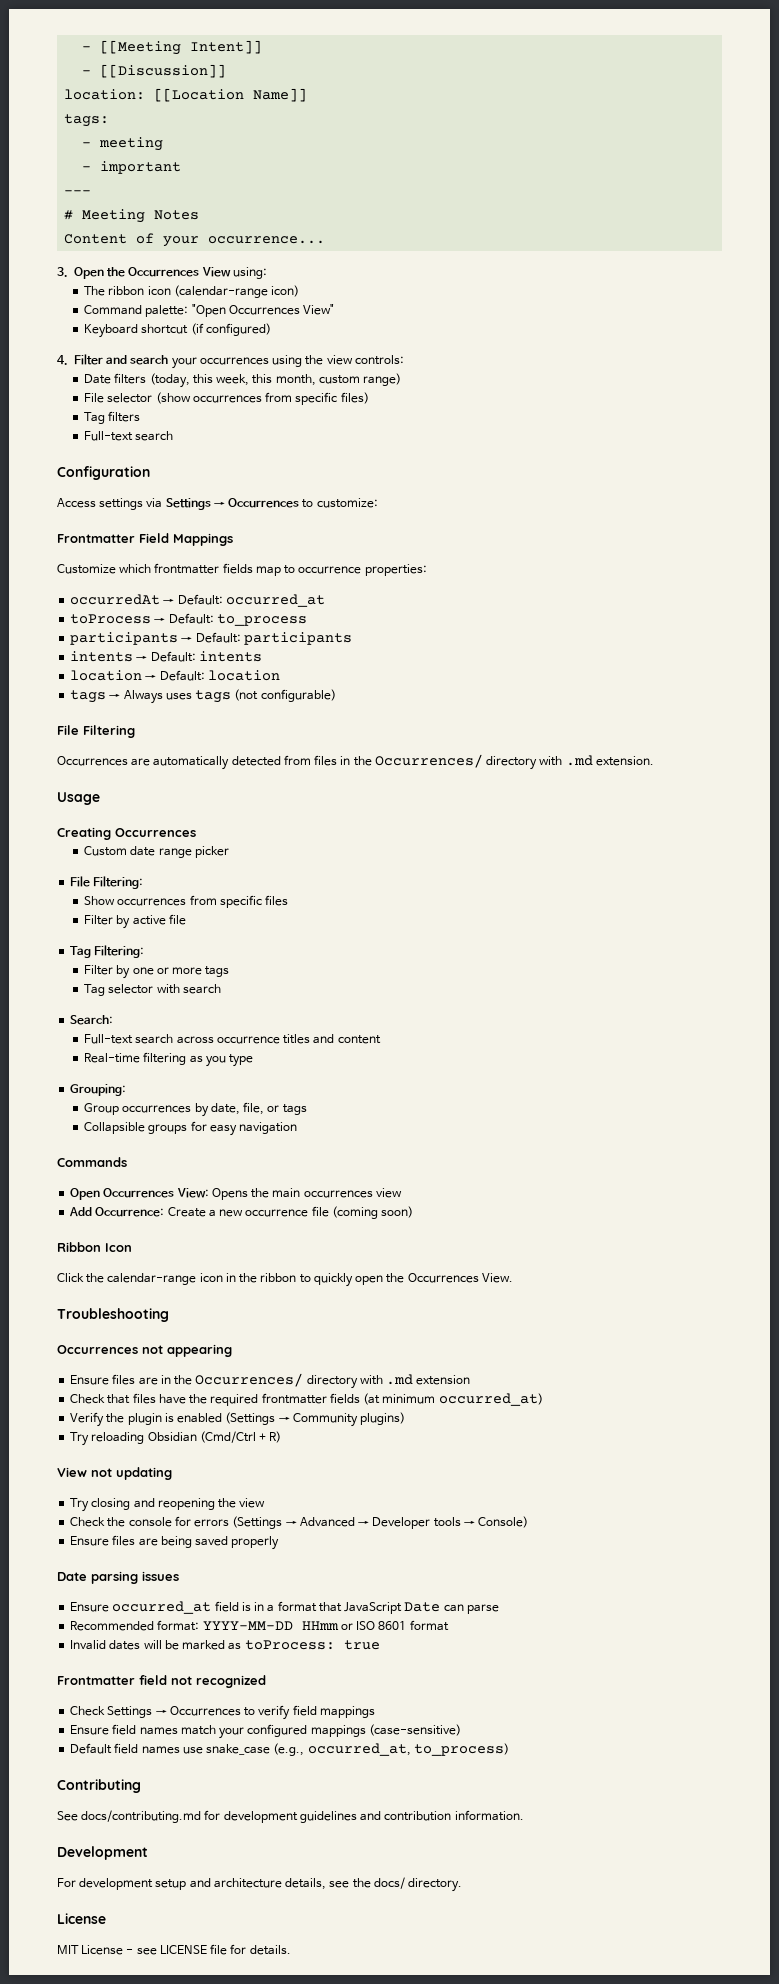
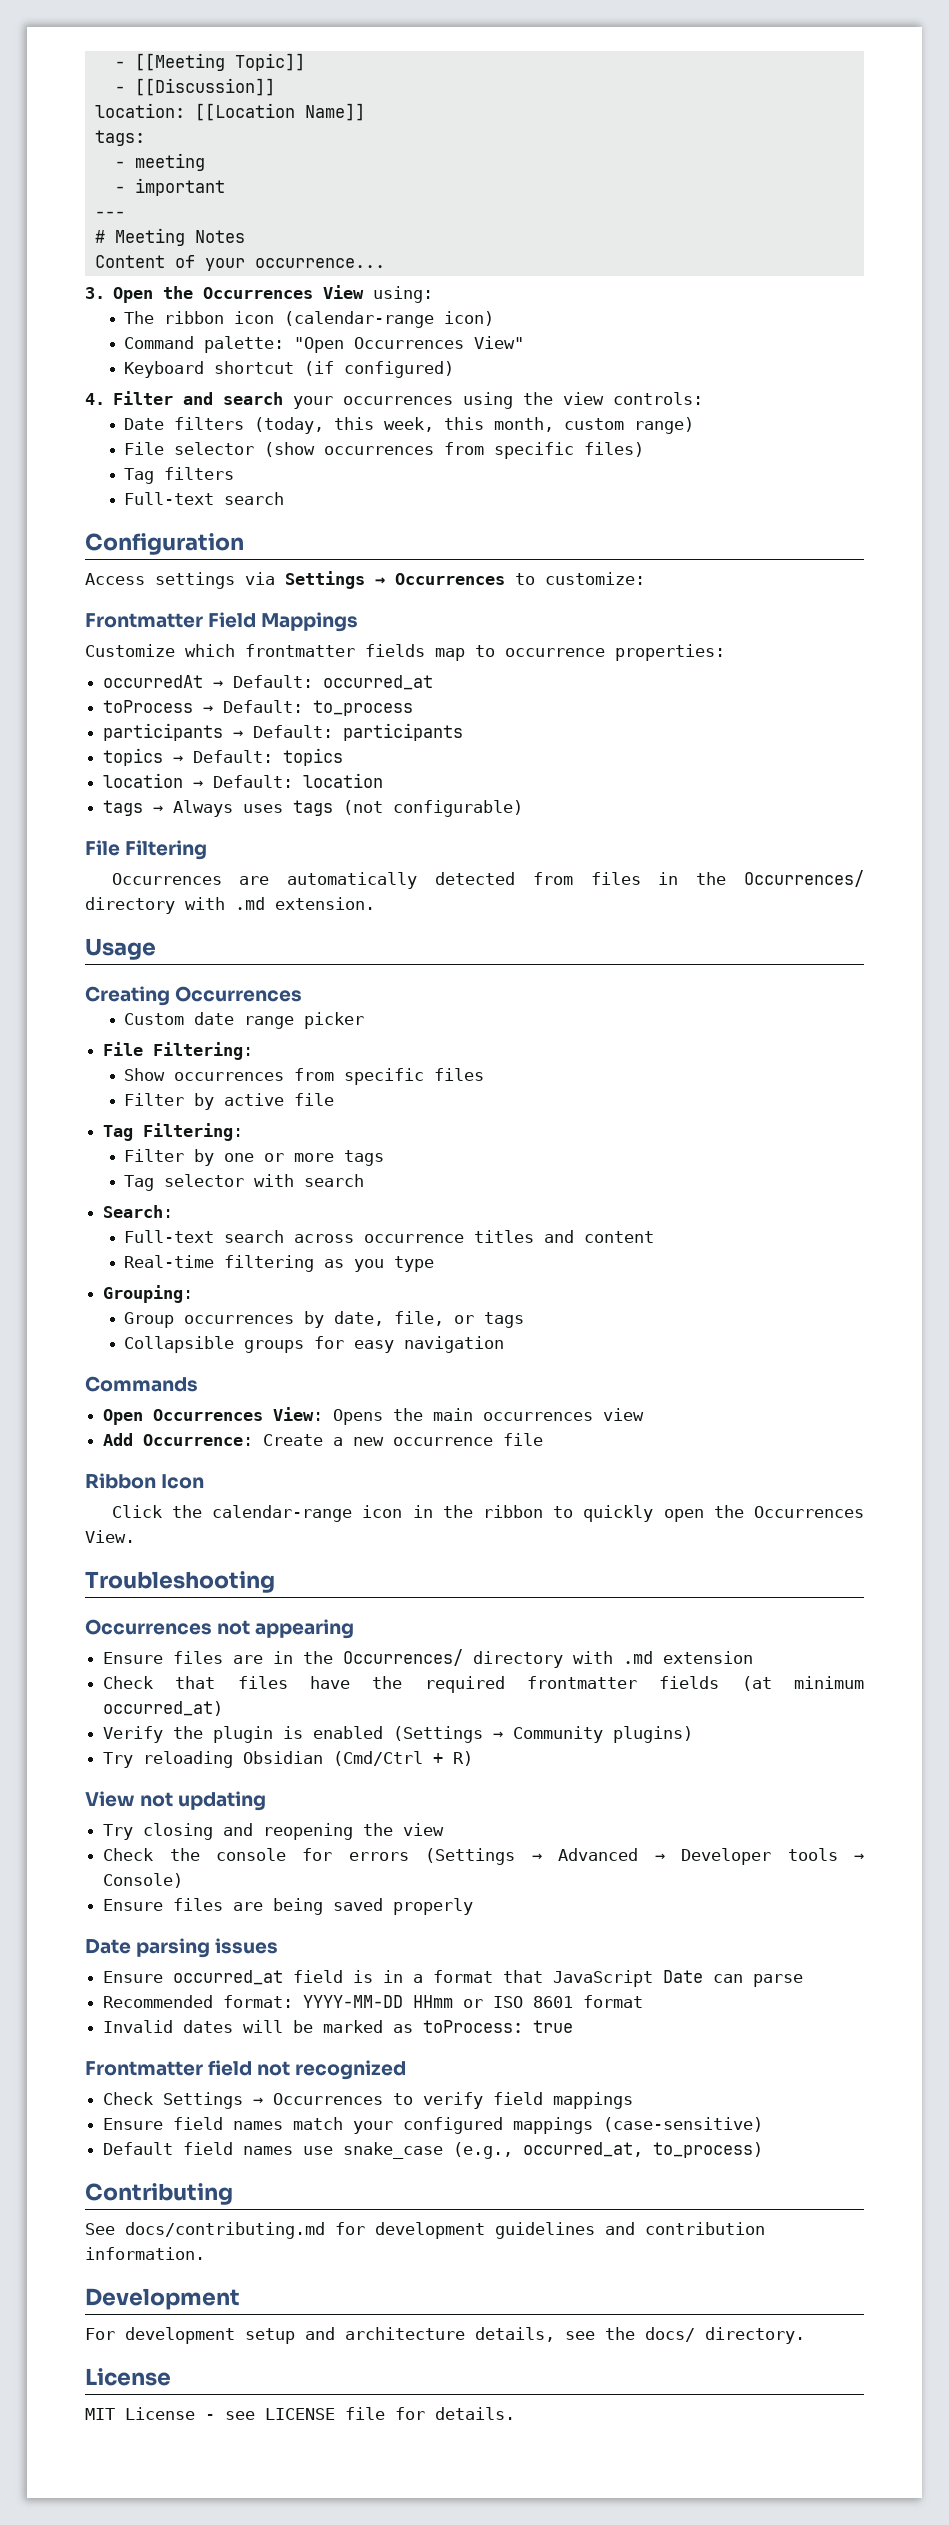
- - [[Meeting Intent]]
+ - [[Meeting Topic]]
- intents → Default: intents
+ topics → Default: topics
- Add Occurrence: Create a new occurrence file (coming soon)
+ Add Occurrence: Create a new occurrence file

